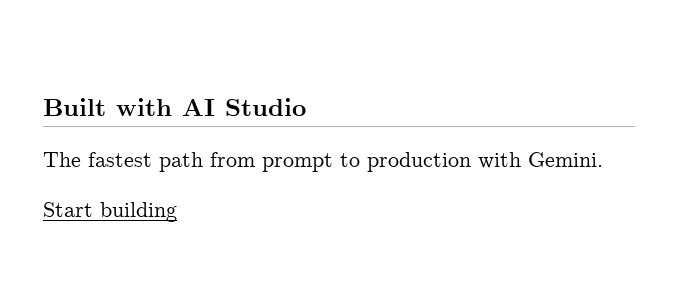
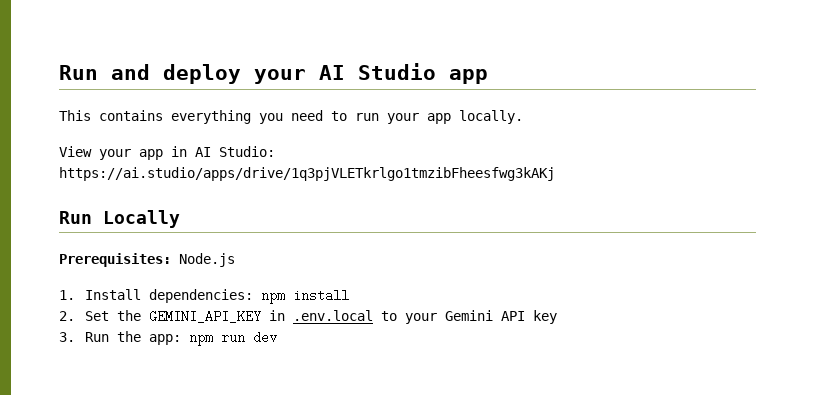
- Built with AI Studio
- The fastest path from prompt to production with Gemini.
- Start building
+ Run and deploy your AI Studio app
+ This contains everything you need to run your app locally.
+ View your app in AI Studio: https://ai.studio/apps/drive/1q3pjVLETkrlgo1tmzibFheesfwg3kAKj
+ Run Locally
+ Prerequisites: Node.js
+ 1. Install dependencies: npm install
+ 2. Set the GEMINI_API_KEY in .env.local to your Gemini API key
+ 3. Run the app: npm run dev

